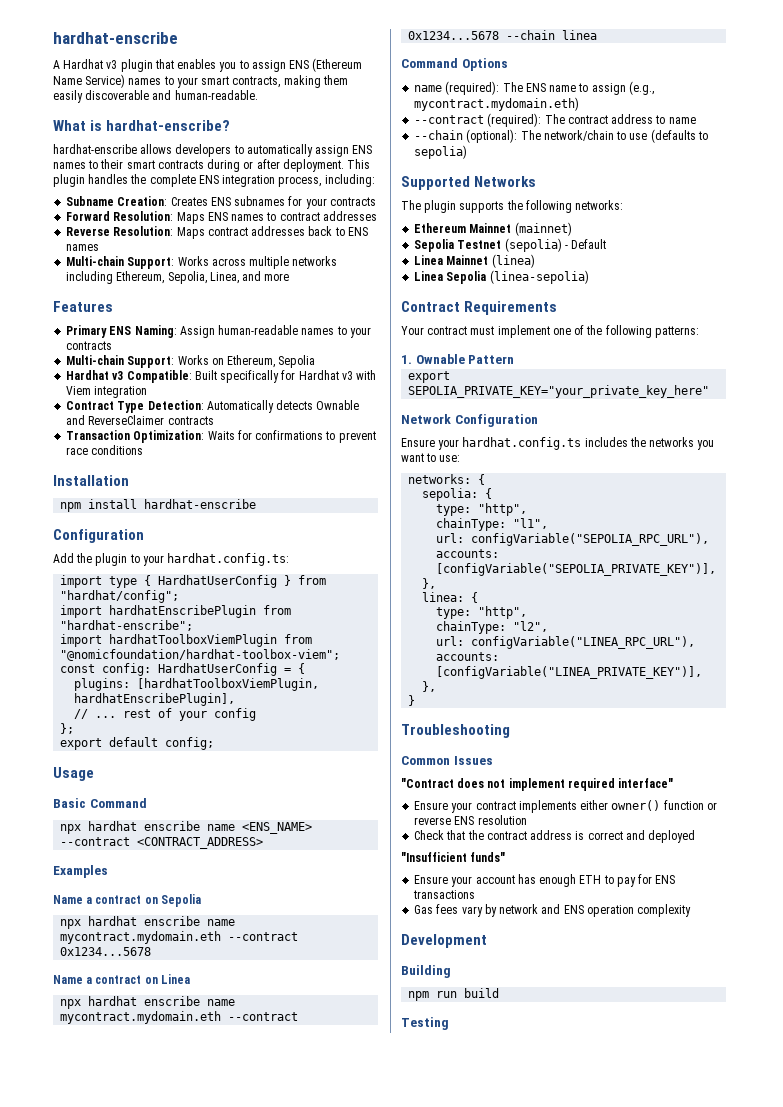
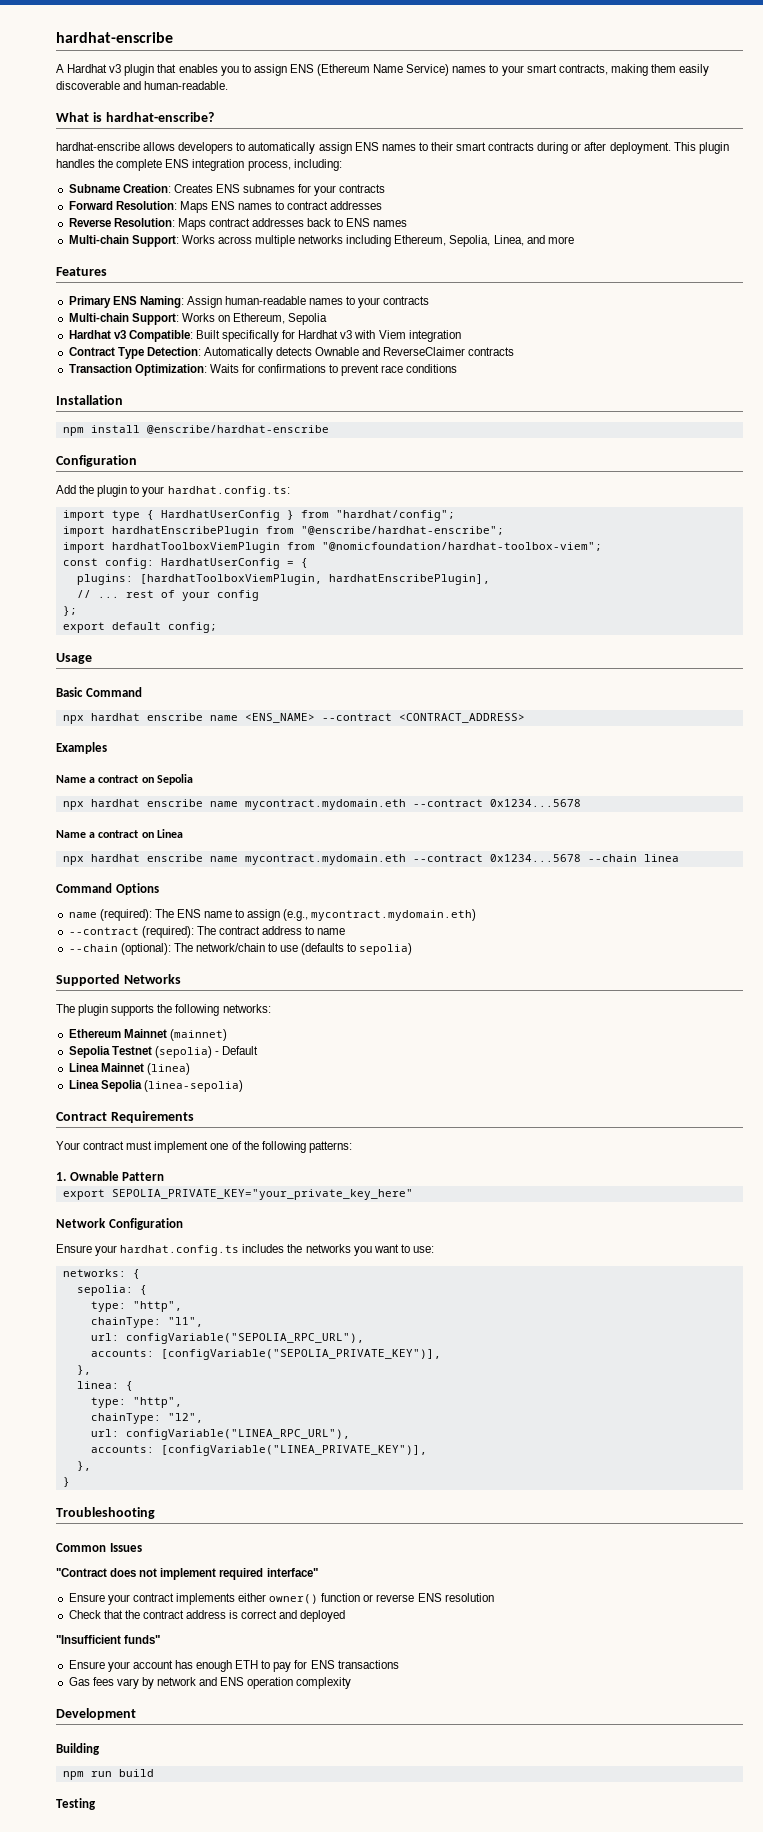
- npm install hardhat-enscribe
+ npm install @enscribe/hardhat-enscribe
- import hardhatEnscribePlugin from "hardhat-enscribe";
+ import hardhatEnscribePlugin from "@enscribe/hardhat-enscribe";

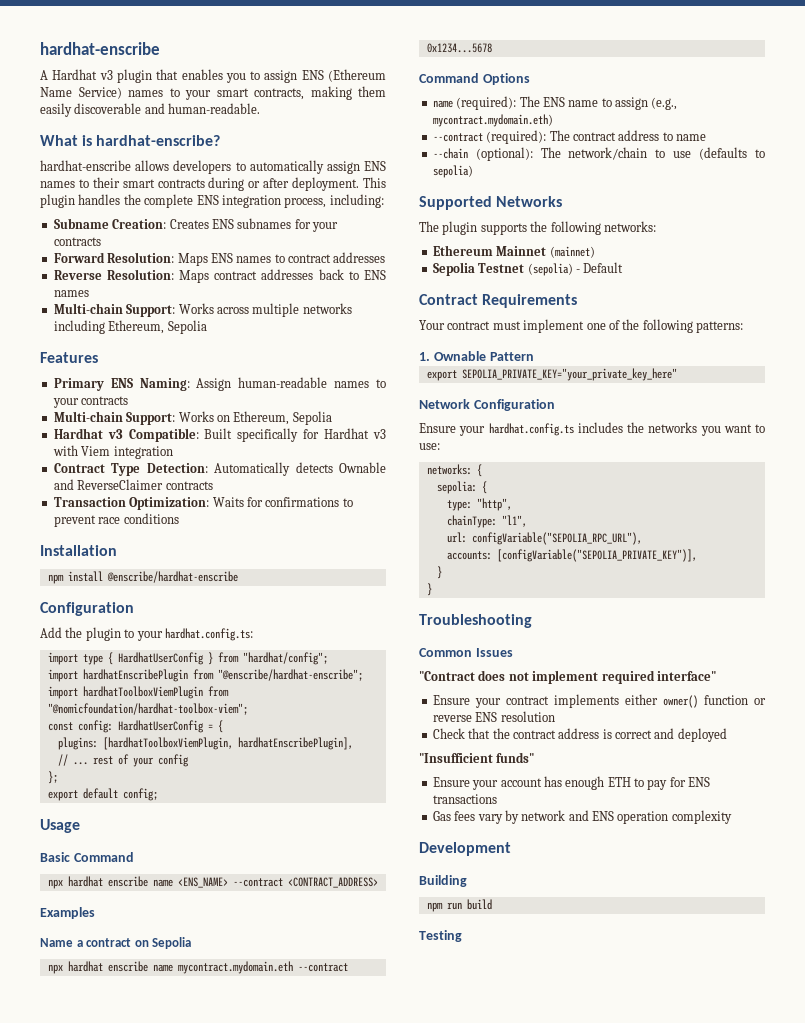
- Multi-chain Support: Works across multiple networks including Ethereum, Sepolia, Linea, and more
+ Multi-chain Support: Works across multiple networks including Ethereum, Sepolia
- Name a contract on Linea
- npx hardhat enscribe name mycontract.mydomain.eth --contract 0x1234...5678 --chain linea
- Linea Mainnet (linea)
- Linea Sepolia (linea-sepolia)
  accounts: [configVariable("SEPOLIA_PRIVATE_KEY")],
- },
- linea: {
- type: "http",
- chainType: "l2",
- url: configVariable("LINEA_RPC_URL"),
- accounts: [configVariable("LINEA_PRIVATE_KEY")],
- },
+ }

